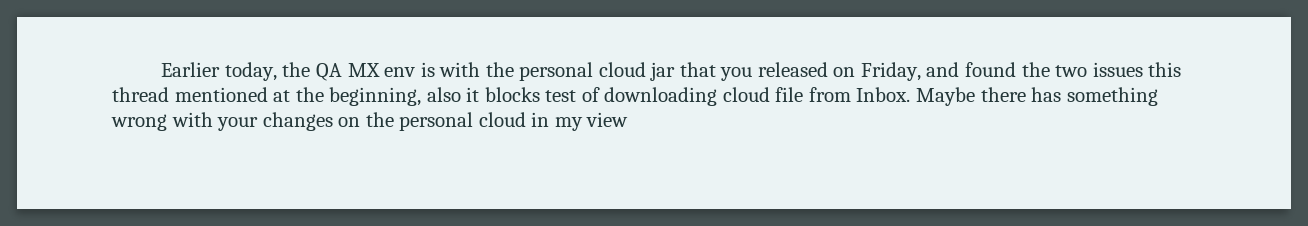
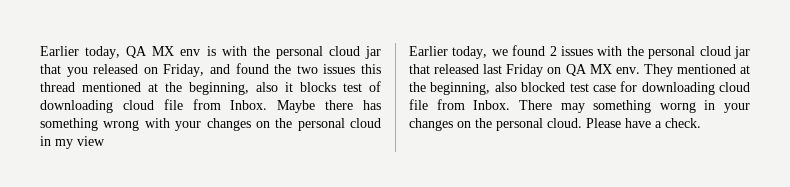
- Earlier today, the QA MX env is with the personal cloud jar that you released on Friday, and found the two issues this thread mentioned at the beginning, also it blocks test of downloading cloud file from Inbox.
+ Earlier today, QA MX env is with the personal cloud jar that you released on Friday, and found the two issues this thread mentioned at the beginning, also it blocks test of downloading cloud file from Inbox.
+ Earlier today, we found 2 issues with the personal cloud jar that released last Friday on QA MX env. They mentioned at the beginning, also blocked test case for downloading cloud file from Inbox. There may something worng in your changes on the personal cloud. Please have a check.

